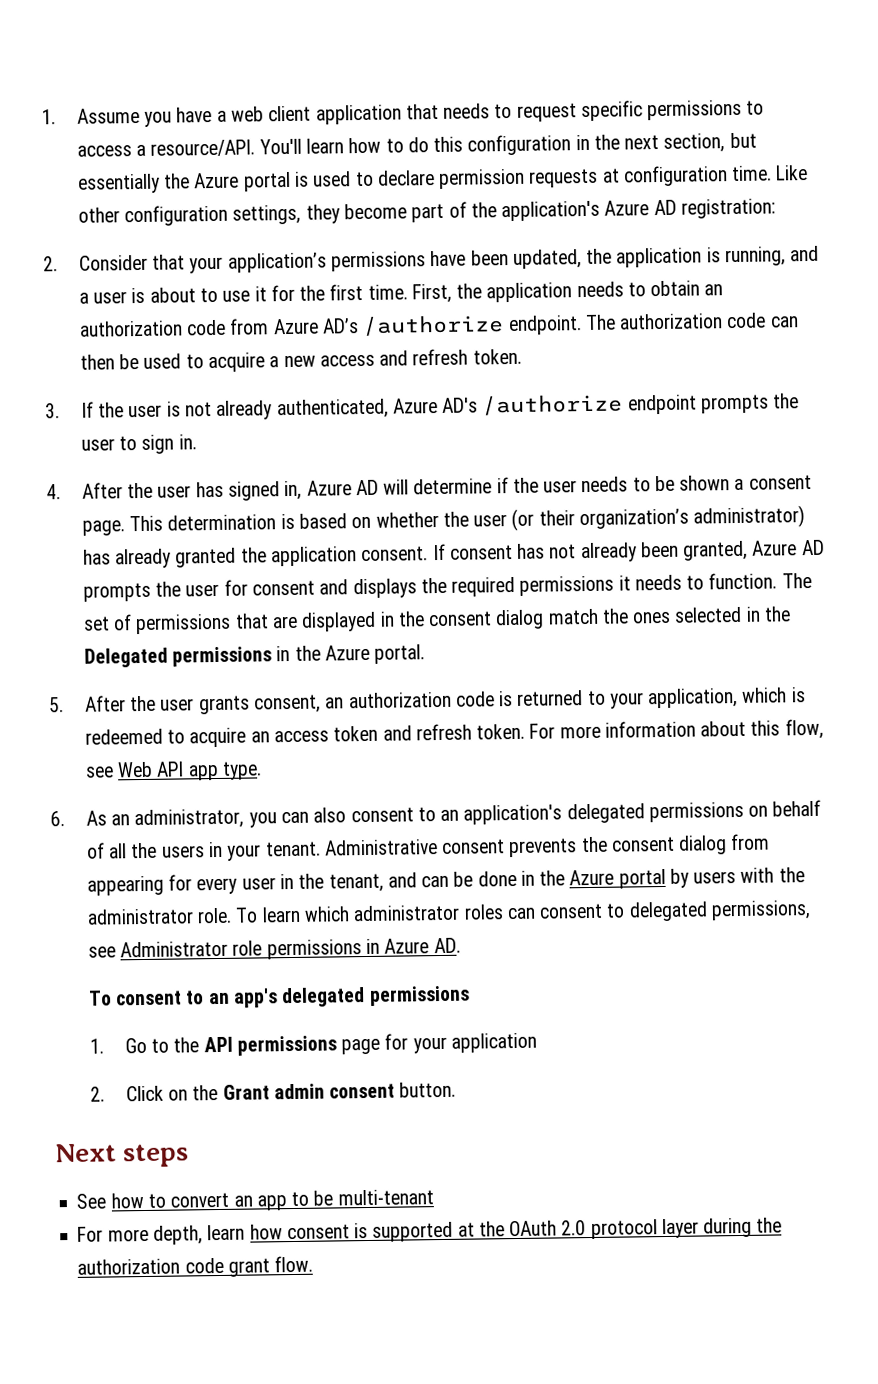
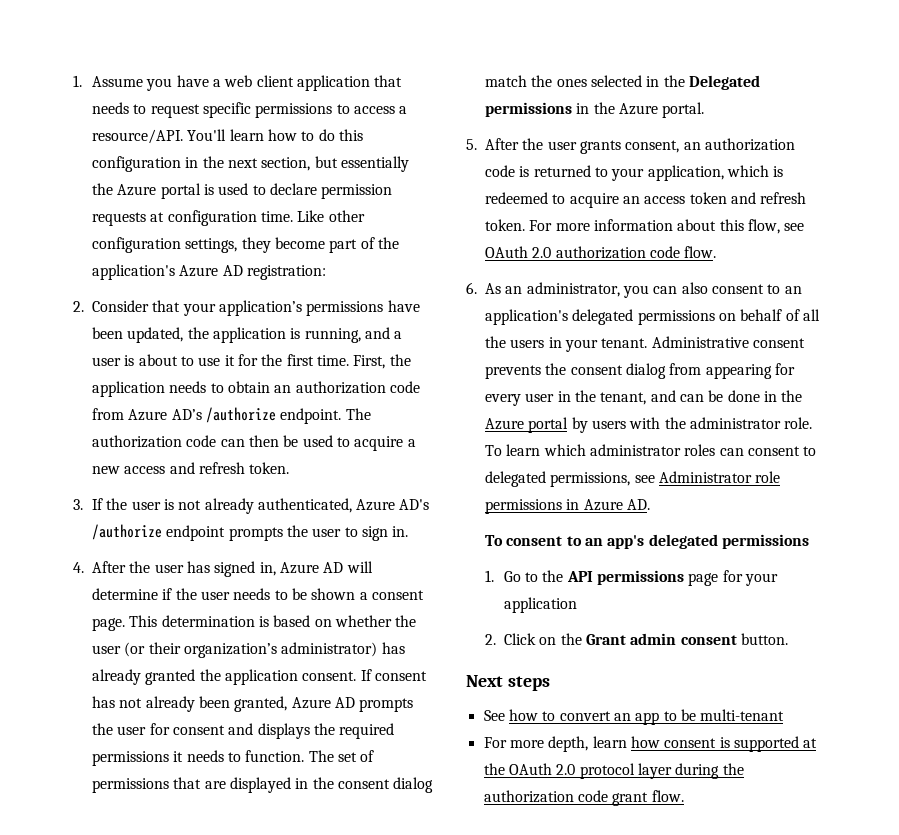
- For more information about this flow, see Web API app type.
+ For more information about this flow, see OAuth 2.0 authorization code flow.

